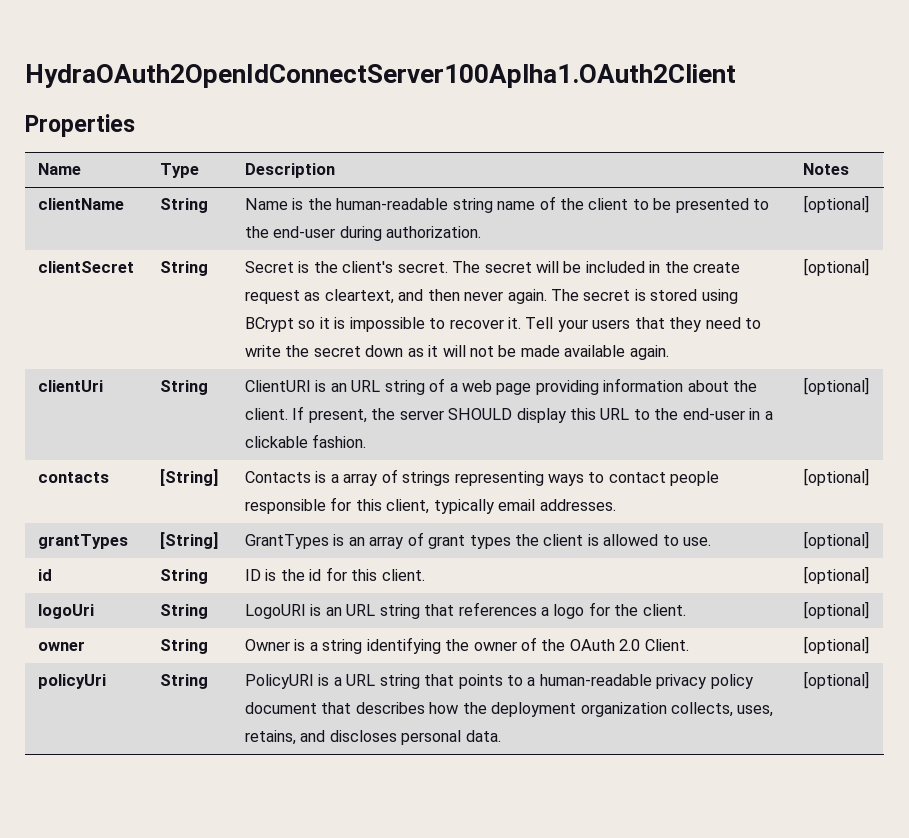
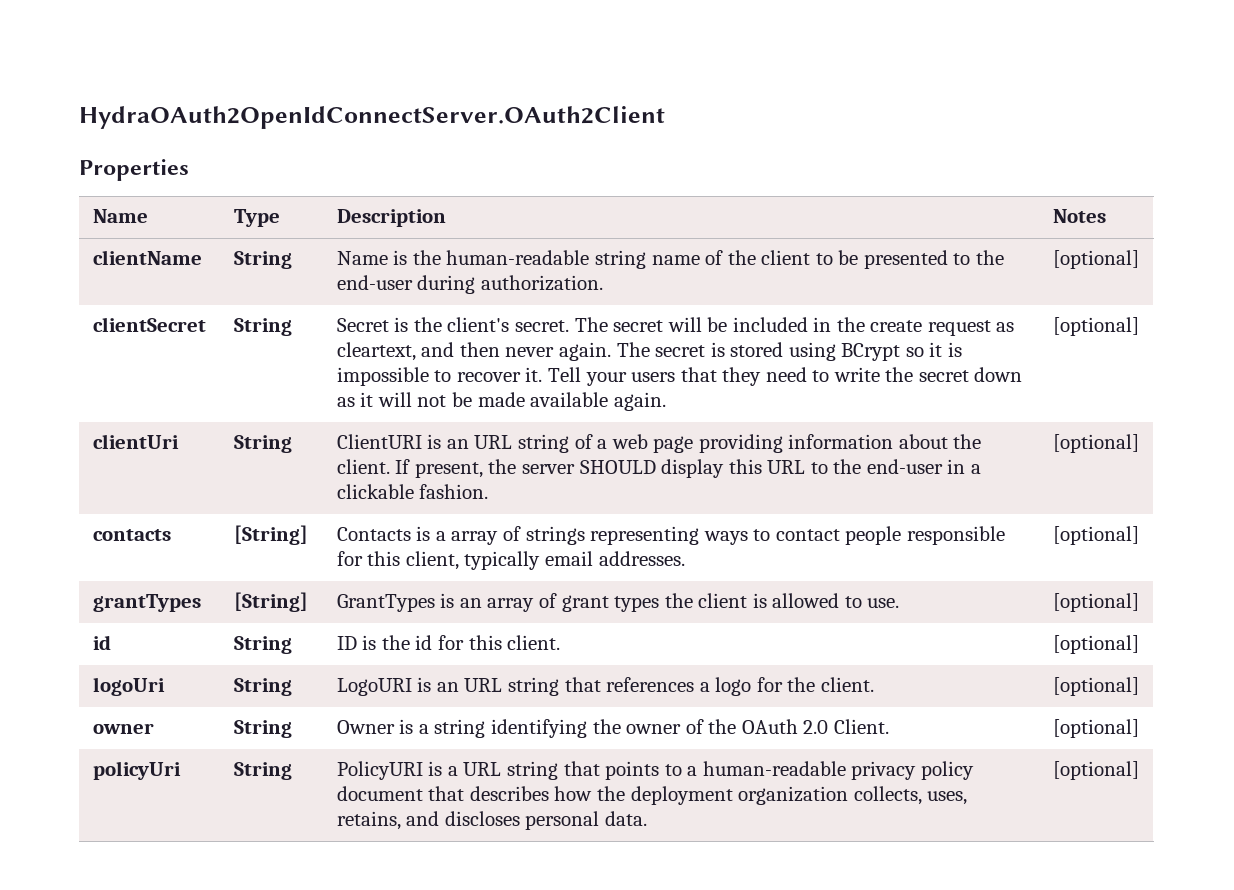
- HydraOAuth2OpenIdConnectServer100Aplha1.OAuth2Client
+ HydraOAuth2OpenIdConnectServer.OAuth2Client

